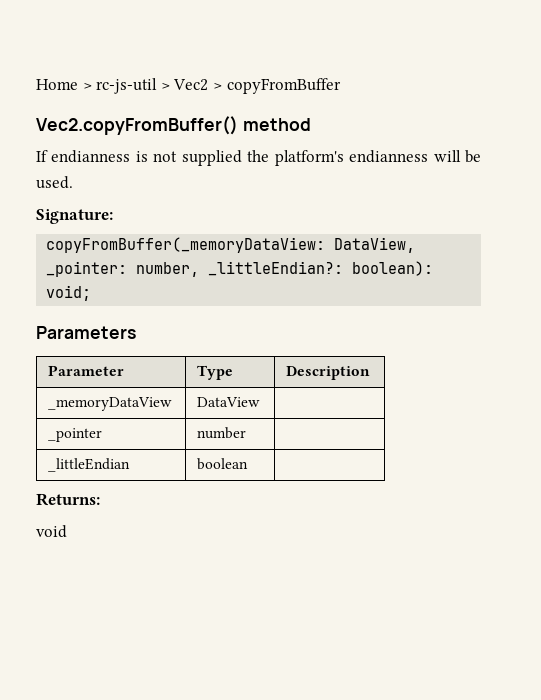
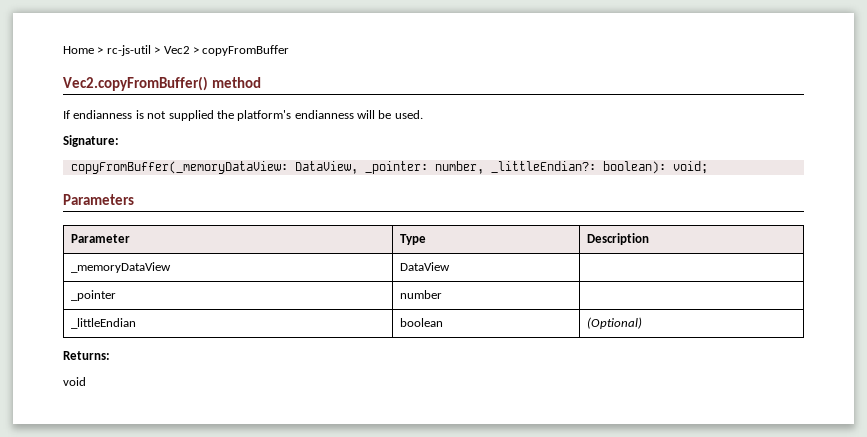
- _littleEndian | boolean |
+ _littleEndian | boolean | (Optional)

